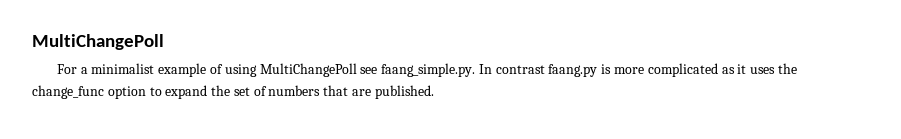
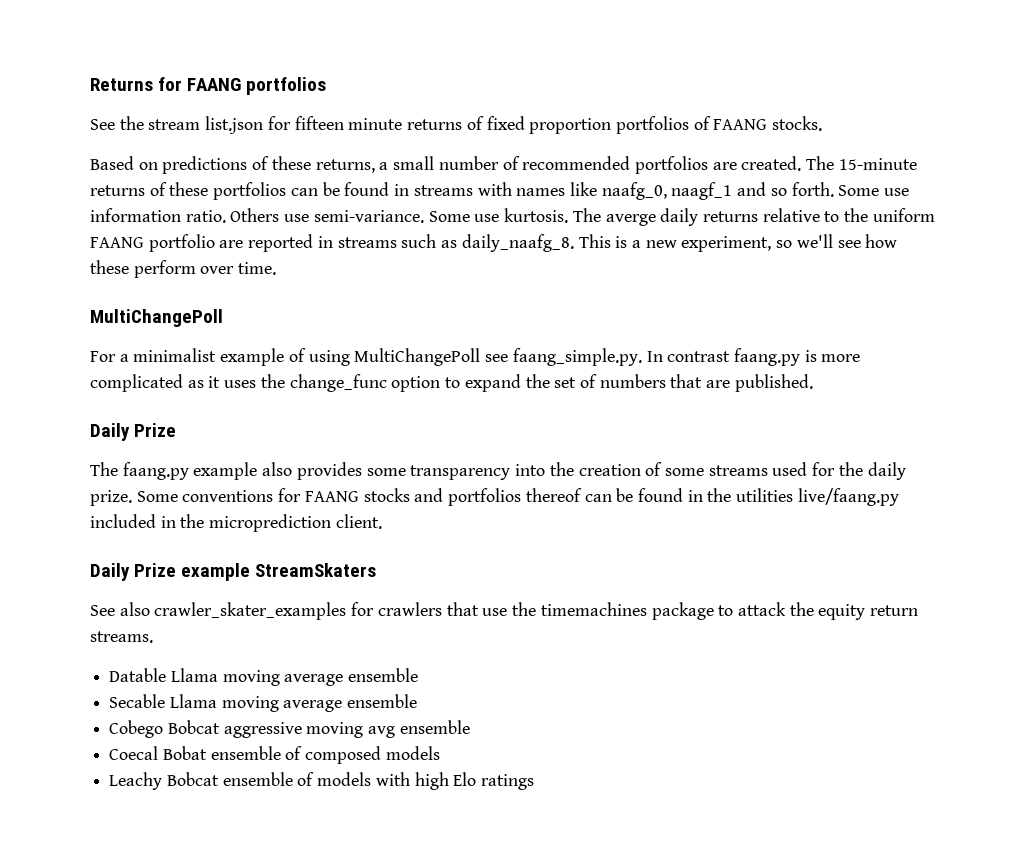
+ Returns for FAANG portfolios
+ See the stream list.json for fifteen minute returns of fixed proportion portfolios of FAANG stocks.
+ Based on predictions of these returns, a small number of recommended portfolios are created. The 15-minute returns of these portfolios can be found in streams with names like naafg_0, naagf_1 and so forth. Some use information ratio. Others use semi-variance. Some use kurtosis. The averge daily returns relative to the uniform FAANG portfolio are reported in streams such as daily_naafg_8. This is a new experiment, so we'll see how these perform over time.
  For a minimalist example of using MultiChangePoll see faang_simple.py. In contrast faang.py is more complicated as it uses the change_func option to expand the set of numbers that are published.
+ Daily Prize
+ The faang.py example also provides some transparency into the creation of some streams used for the daily prize. Some conventions for FAANG stocks and portfolios thereof can be found in the utilities live/faang.py included in the microprediction client.
+ Daily Prize example StreamSkaters
+ See also crawler_skater_examples for crawlers that use the timemachines package to attack the equity return streams.
+ Datable Llama moving average ensemble
+ Secable Llama moving average ensemble
+ Cobego Bobcat aggressive moving avg ensemble
+ Coecal Bobat ensemble of composed models
+ Leachy Bobcat ensemble of models with high Elo ratings

